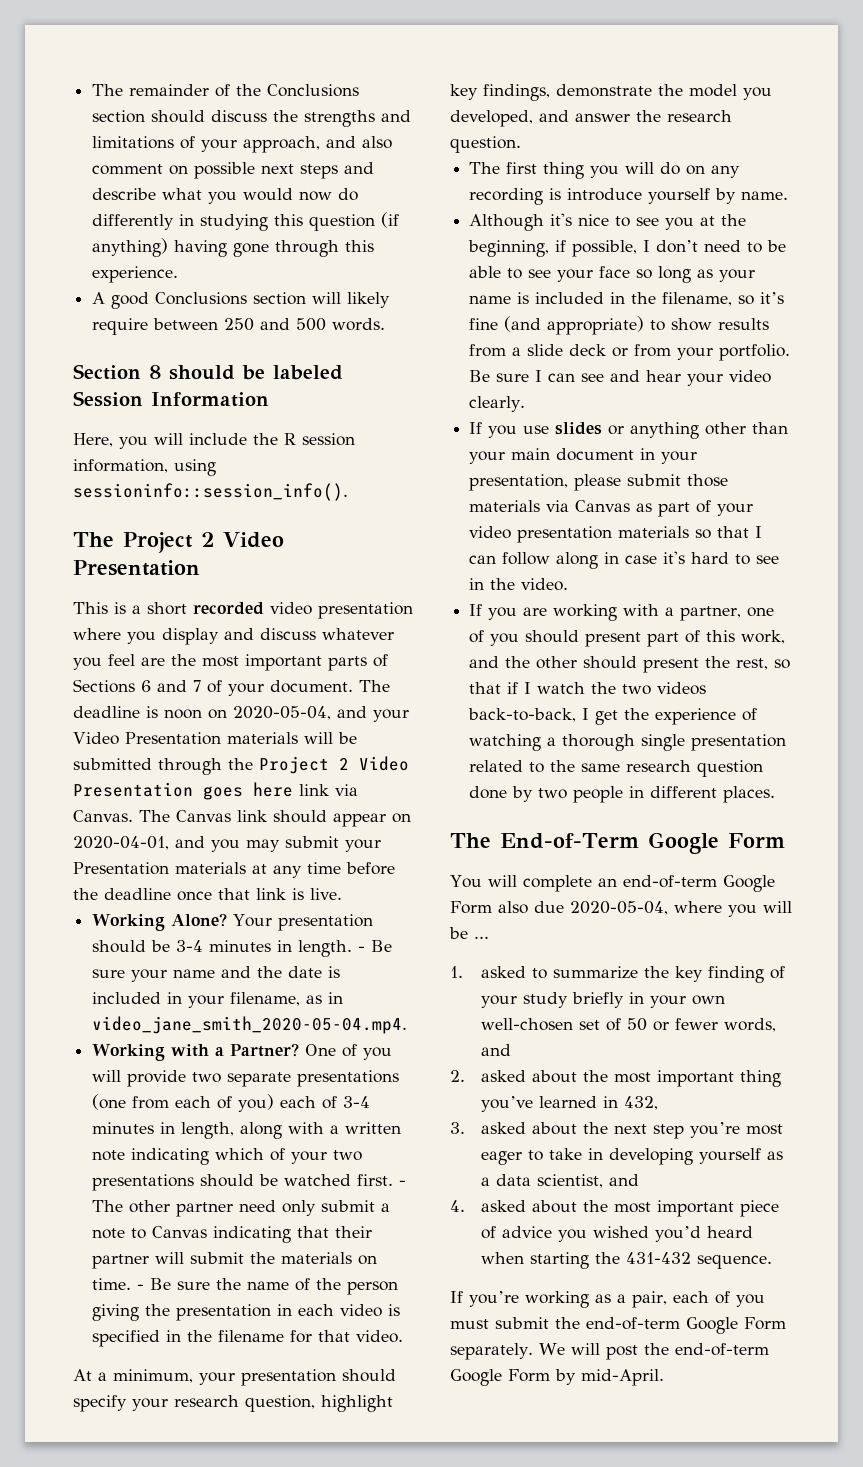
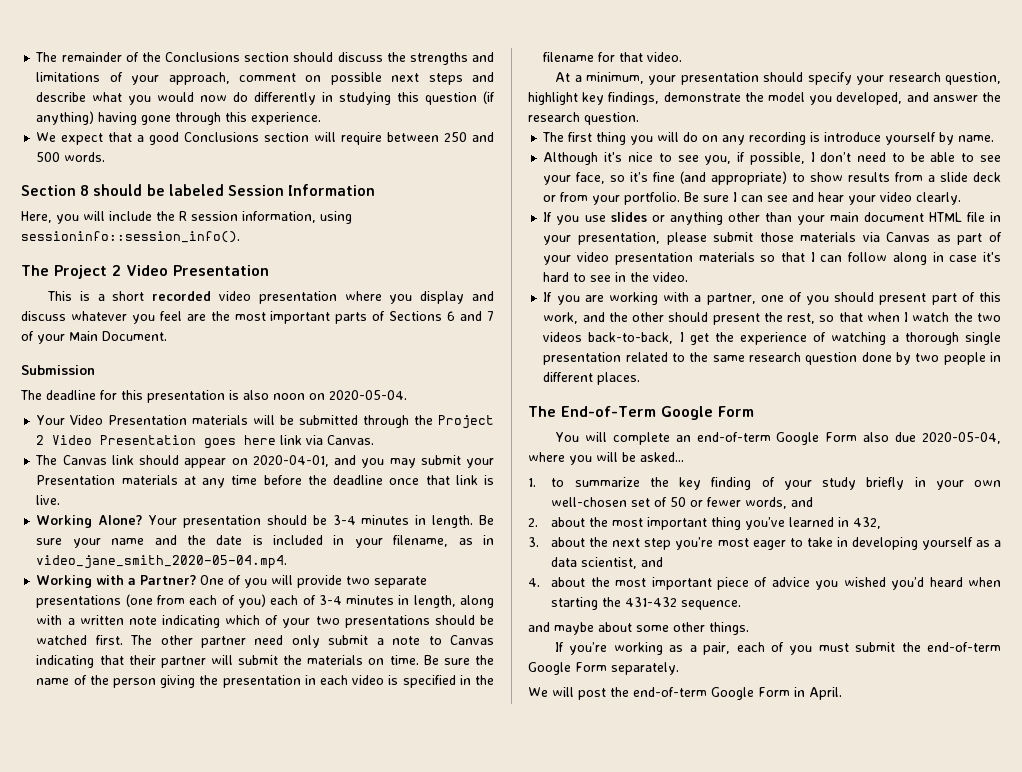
- The remainder of the Conclusions section should discuss the strengths and limitations of your approach, and also comment on possible next steps and describe what you would now do differently in studying this question (if anything) having gone through this experience.
+ The remainder of the Conclusions section should discuss the strengths and limitations of your approach, comment on possible next steps and describe what you would now do differently in studying this question (if anything) having gone through this experience.
- A good Conclusions section will likely require between 250 and 500 words.
+ We expect that a good Conclusions section will require between 250 and 500 words.
- This is a short recorded video presentation where you display and discuss whatever you feel are the most important parts of Sections 6 and 7 of your document. The deadline is noon on 2020-05-04, and your Video Presentation materials will be submitted through the Project 2 Video Presentation goes here link via Canvas. The Canvas link should appear on 2020-04-01, and you may submit your Presentation materials at any time before the deadline once that link is live.
+ This is a short recorded video presentation where you display and discuss whatever you feel are the most important parts of Sections 6 and 7 of your Main Document.
+ Submission
+ The deadline for this presentation is also noon on 2020-05-04.
+ Your Video Presentation materials will be submitted through the Project 2 Video Presentation goes here link via Canvas.
+ The Canvas link should appear on 2020-04-01, and you may submit your Presentation materials at any time before the deadline once that link is live.
- - Be sure your name and the date is included in your filename, as in video_jane_smith_2020-05-04.mp4.
+ Be sure your name and the date is included in your filename, as in video_jane_smith_2020-05-04.mp4.
- - The other partner need only submit a note to Canvas indicating that their partner will submit the materials on time.
+ The other partner need only submit a note to Canvas indicating that their partner will submit the materials on time.
- - Be sure the name of the person giving the presentation in each video is specified in the filename for that video.
+ Be sure the name of the person giving the presentation in each video is specified in the filename for that video.
- Although it's nice to see you at the beginning, if possible, I don’t need to be able to see your face so long as your name is included in the filename, so it’s fine (and appropriate) to show results from a slide deck or from your portfolio.
+ Although it's nice to see you, if possible, I don’t need to be able to see your face, so it’s fine (and appropriate) to show results from a slide deck or from your portfolio.
- If you use slides or anything other than your main document in your presentation, please submit those materials via Canvas as part of your video presentation materials so that I can follow along in case it's hard to see in the video.
+ If you use slides or anything other than your main document HTML file in your presentation, please submit those materials via Canvas as part of your video presentation materials so that I can follow along in case it's hard to see in the video.
- If you are working with a partner, one of you should present part of this work, and the other should present the rest, so that if I watch the two videos back-to-back, I get the experience of watching a thorough single presentation related to the same research question done by two people in different places.
+ If you are working with a partner, one of you should present part of this work, and the other should present the rest, so that when I watch the two videos back-to-back, I get the experience of watching a thorough single presentation related to the same research question done by two people in different places.
- You will complete an end-of-term Google Form also due 2020-05-04, where you will be ...
+ You will complete an end-of-term Google Form also due 2020-05-04, where you will be asked...
- 1. asked to summarize the key finding of your study briefly in your own well-chosen set of 50 or fewer words, and
+ 1. to summarize the key finding of your study briefly in your own well-chosen set of 50 or fewer words, and
- 2. asked about the most important thing you’ve learned in 432,
+ 2. about the most important thing you’ve learned in 432,
- 3. asked about the next step you’re most eager to take in developing yourself as a data scientist, and
+ 3. about the next step you’re most eager to take in developing yourself as a data scientist, and
- 4. asked about the most important piece of advice you wished you’d heard when starting the 431-432 sequence.
+ 4. about the most important piece of advice you wished you’d heard when starting the 431-432 sequence.
+ and maybe about some other things.
- If you’re working as a pair, each of you must submit the end-of-term Google Form separately. We will post the end-of-term Google Form by mid-April.
+ If you’re working as a pair, each of you must submit the end-of-term Google Form separately.
+ We will post the end-of-term Google Form in April.

